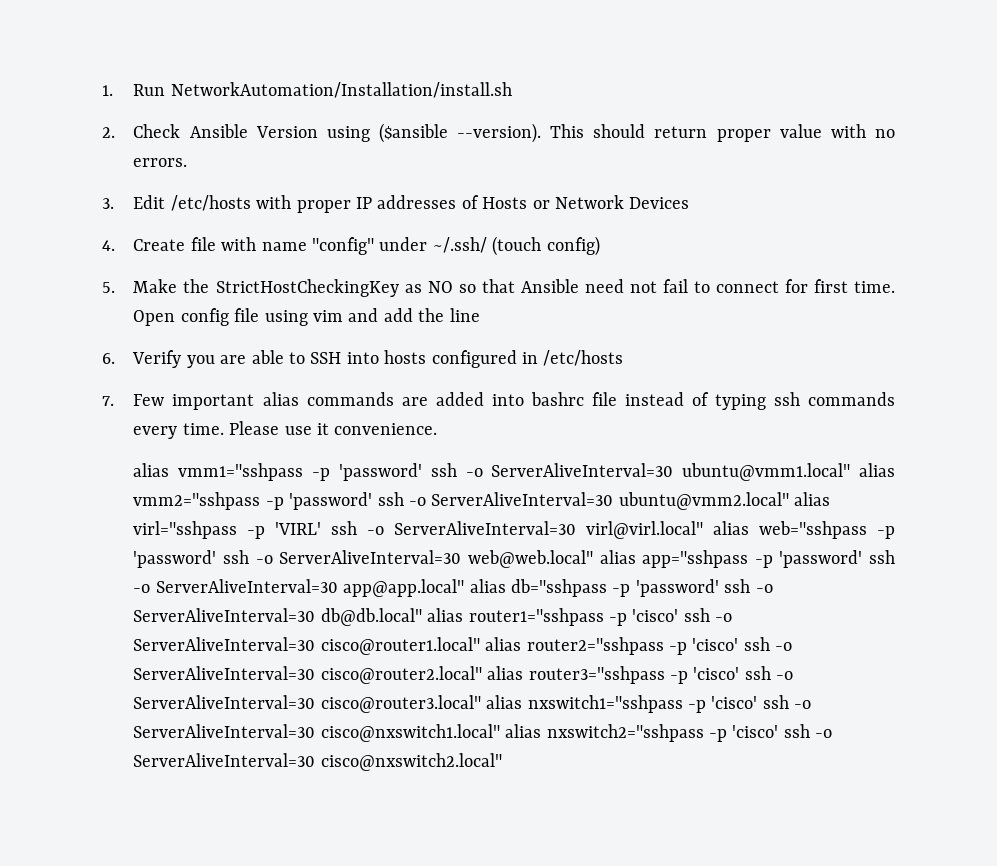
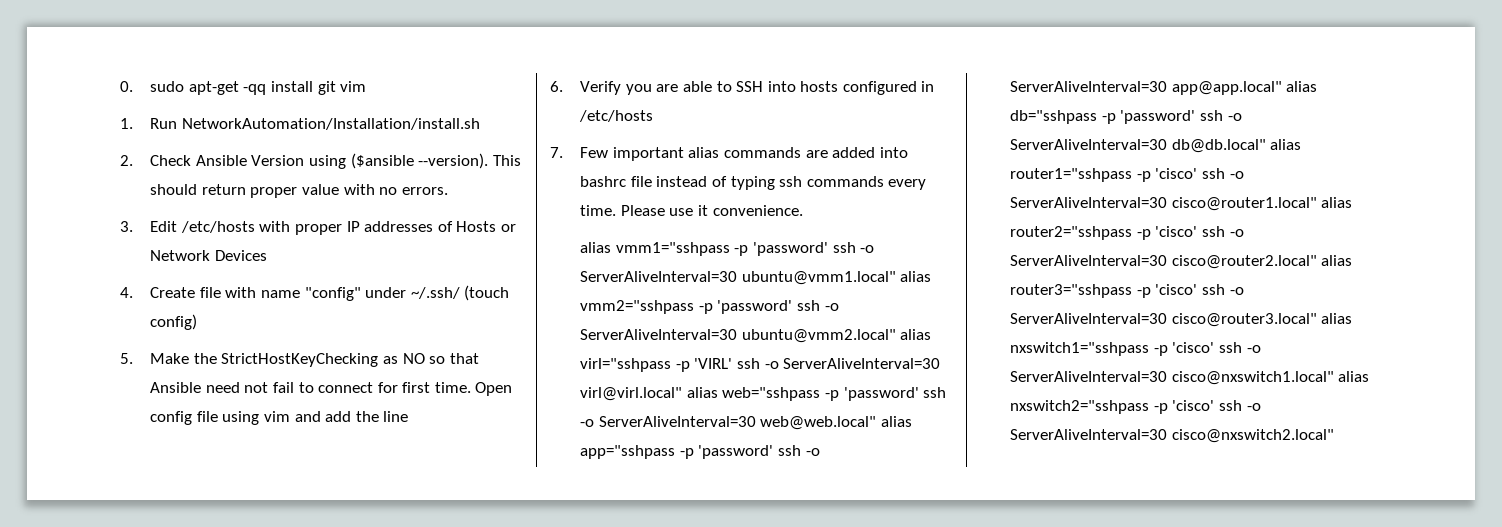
+ 0. sudo apt-get -qq install git vim
- 5. Make the StrictHostCheckingKey as NO so that Ansible need not fail to connect for first time.
+ 5. Make the StrictHostKeyChecking as NO so that Ansible need not fail to connect for first time.

